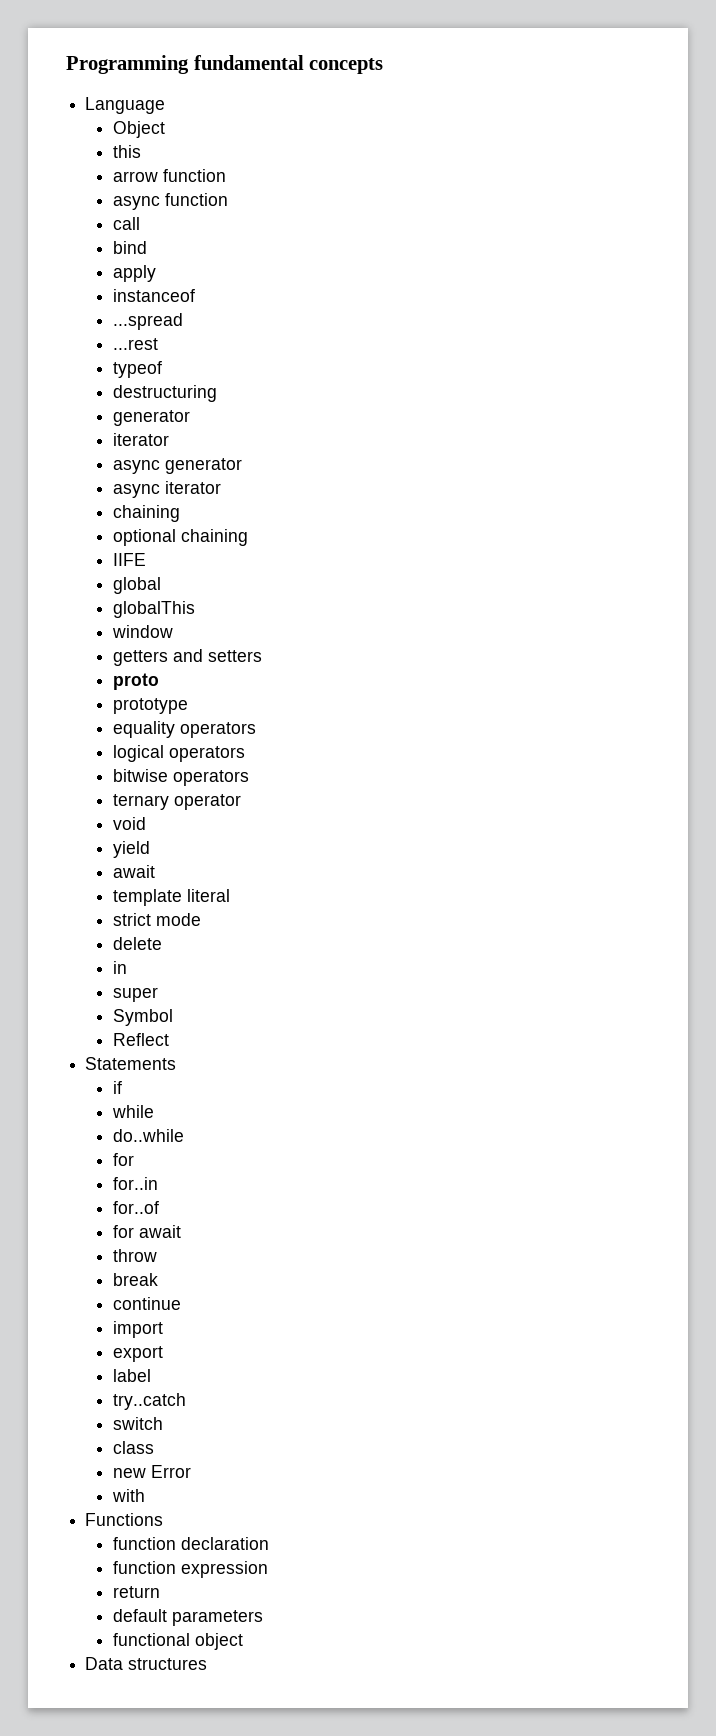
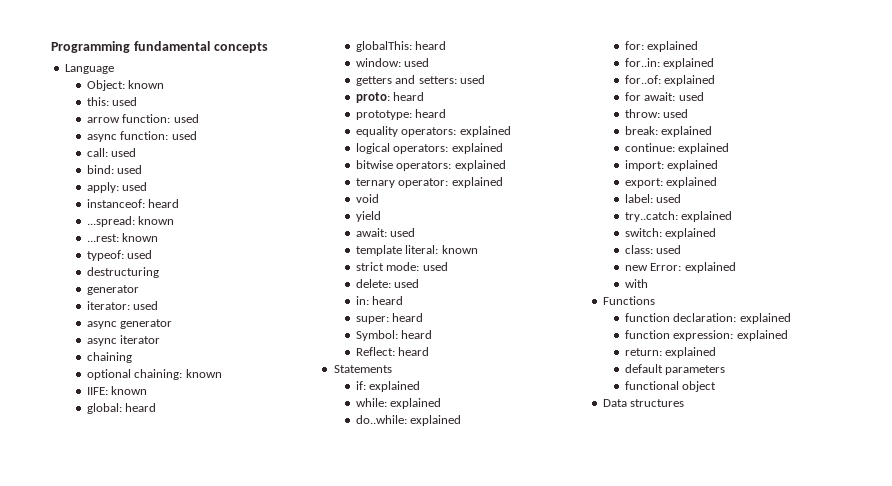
- Object
- this
+ Object: known
+ this: used
- arrow function
- async function
- call
- bind
- apply
- instanceof
- ...spread
- ...rest
- typeof
+ arrow function: used
+ async function: used
+ call: used
+ bind: used
+ apply: used
+ instanceof: heard
+ ...spread: known
+ ...rest: known
+ typeof: used
  destructuring
  generator
- iterator
+ iterator: used
- optional chaining
- IIFE
- global
- globalThis
- window
- getters and setters
- proto
- prototype
+ optional chaining: known
+ IIFE: known
+ global: heard
+ globalThis: heard
+ window: used
+ getters and setters: used
+ proto: heard
+ prototype: heard
- equality operators
+ equality operators: explained
- logical operators
+ logical operators: explained
- bitwise operators
+ bitwise operators: explained
- ternary operator
+ ternary operator: explained
  yield
- await
+ await: used
- template literal
+ template literal: known
- strict mode
- delete
- in
- super
- Symbol
- Reflect
+ strict mode: used
+ delete: used
+ in: heard
+ super: heard
+ Symbol: heard
+ Reflect: heard
  Statements
- if
- while
- do..while
- for
- for..in
- for..of
- for await
- throw
- break
- continue
- import
- export
- label
- try..catch
- switch
- class
+ if: explained
+ while: explained
+ do..while: explained
+ for: explained
+ for..in: explained
+ for..of: explained
+ for await: used
+ throw: used
+ break: explained
+ continue: explained
+ import: explained
+ export: explained
+ label: used
+ try..catch: explained
+ switch: explained
+ class: used
- new Error
+ new Error: explained
- function declaration
- function expression
- return
+ function declaration: explained
+ function expression: explained
+ return: explained

